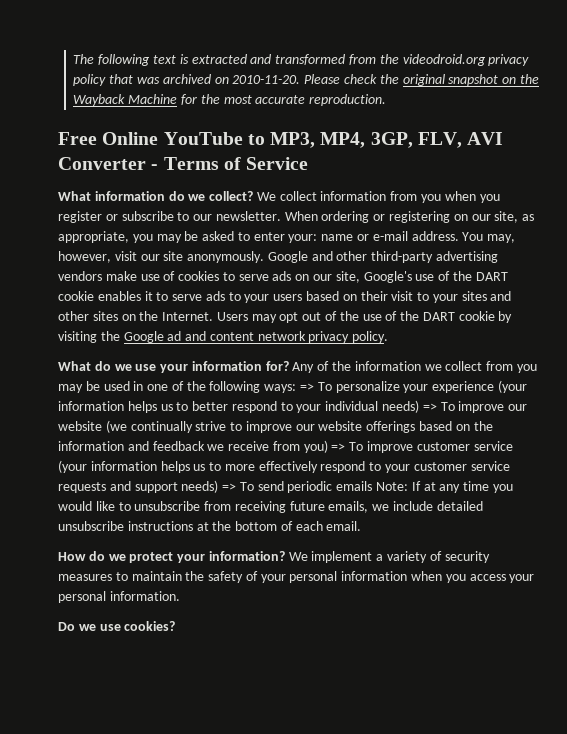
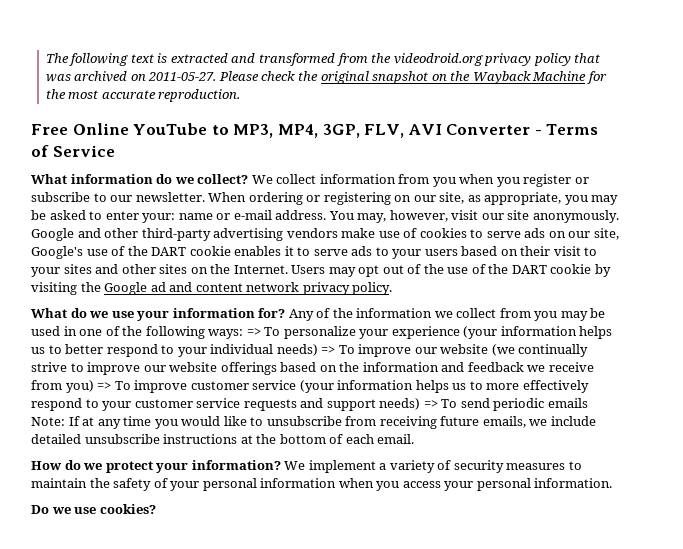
- The following text is extracted and transformed from the videodroid.org privacy policy that was archived on 2010-11-20.
+ The following text is extracted and transformed from the videodroid.org privacy policy that was archived on 2011-05-27.

